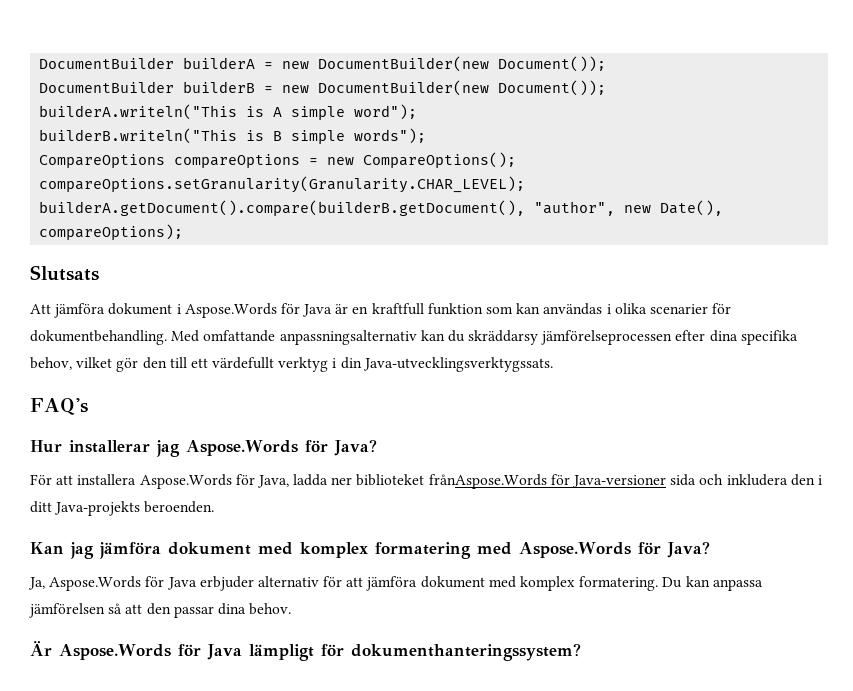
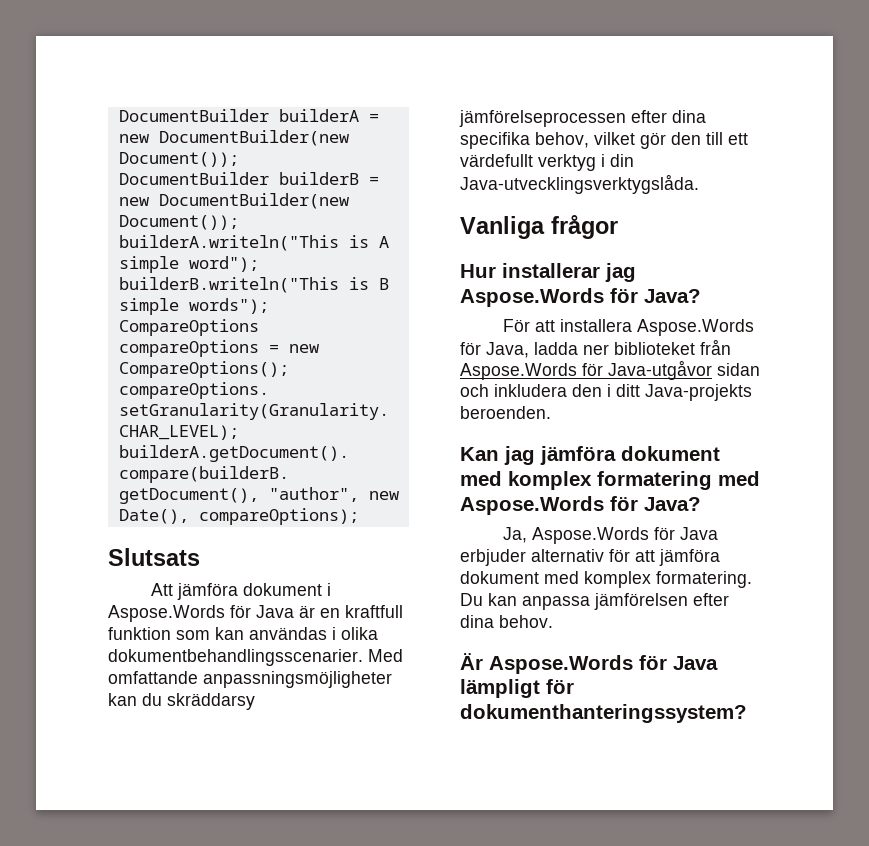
- Att jämföra dokument i Aspose.Words för Java är en kraftfull funktion som kan användas i olika scenarier för dokumentbehandling.
+ Att jämföra dokument i Aspose.Words för Java är en kraftfull funktion som kan användas i olika dokumentbehandlingsscenarier.
- Med omfattande anpassningsalternativ kan du skräddarsy jämförelseprocessen efter dina specifika behov, vilket gör den till ett värdefullt verktyg i din Java-utvecklingsverktygssats.
- FAQ's
+ Med omfattande anpassningsmöjligheter kan du skräddarsy jämförelseprocessen efter dina specifika behov, vilket gör den till ett värdefullt verktyg i din Java-utvecklingsverktygslåda.
+ Vanliga frågor
- För att installera Aspose.Words för Java, ladda ner biblioteket frånAspose.Words för Java-versioner sida och inkludera den i ditt Java-projekts beroenden.
+ För att installera Aspose.Words för Java, ladda ner biblioteket från Aspose.Words för Java-utgåvor sidan och inkludera den i ditt Java-projekts beroenden.
- Du kan anpassa jämförelsen så att den passar dina behov.
+ Du kan anpassa jämförelsen efter dina behov.

